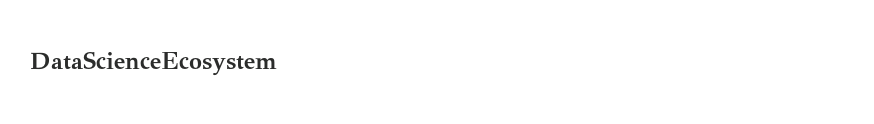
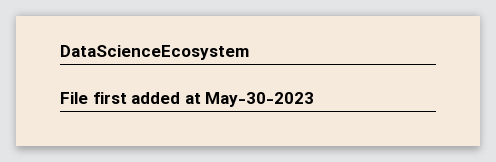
+ File first added at May-30-2023

